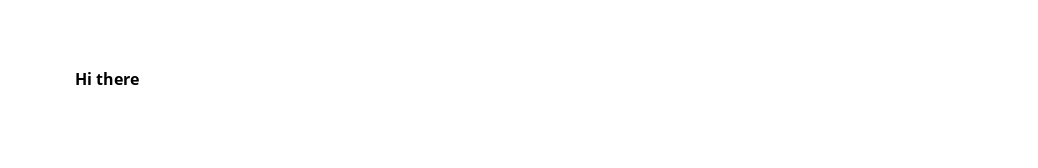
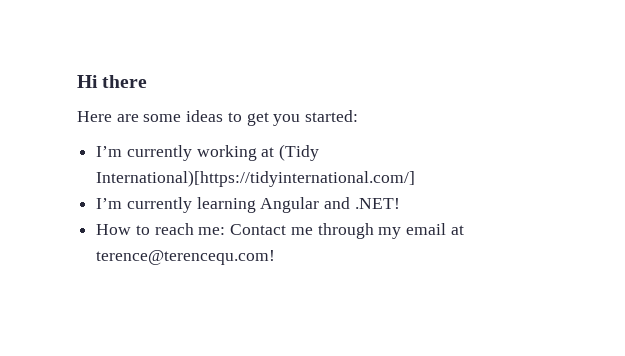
+ Here are some ideas to get you started:
+ I’m currently working at (Tidy International)[https://tidyinternational.com/]
+ I’m currently learning Angular and .NET!
+ How to reach me: Contact me through my email at terence@terencequ.com!

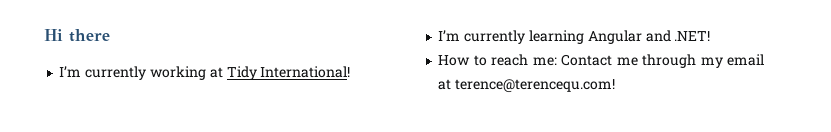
- Here are some ideas to get you started:
- I’m currently working at (Tidy International)[https://tidyinternational.com/]
+ I’m currently working at Tidy International!

